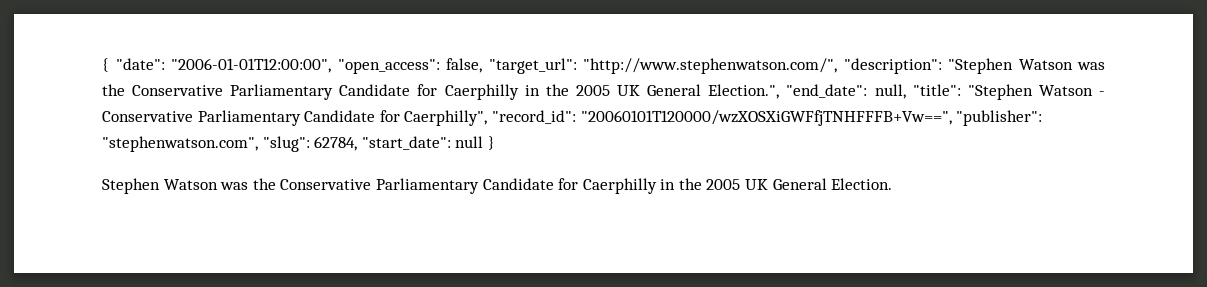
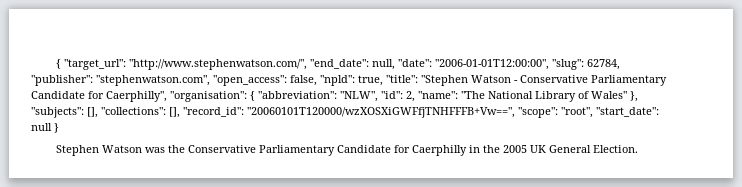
- { "date": "2006-01-01T12:00:00", "open_access": false, "target_url": "http://www.stephenwatson.com/", "description": "Stephen Watson was the Conservative Parliamentary Candidate for Caerphilly in the 2005 UK General Election.", "end_date": null, "title": "Stephen Watson - Conservative Parliamentary Candidate for Caerphilly", "record_id": "20060101T120000/wzXOSXiGWFfjTNHFFFB+Vw==", "publisher": "stephenwatson.com", "slug": 62784, "start_date": null }
+ { "target_url": "http://www.stephenwatson.com/", "end_date": null, "date": "2006-01-01T12:00:00", "slug": 62784, "publisher": "stephenwatson.com", "open_access": false, "npld": true, "title": "Stephen Watson - Conservative Parliamentary Candidate for Caerphilly", "organisation": { "abbreviation": "NLW", "id": 2, "name": "The National Library of Wales" }, "subjects": [], "collections": [], "record_id": "20060101T120000/wzXOSXiGWFfjTNHFFFB+Vw==", "scope": "root", "start_date": null }

